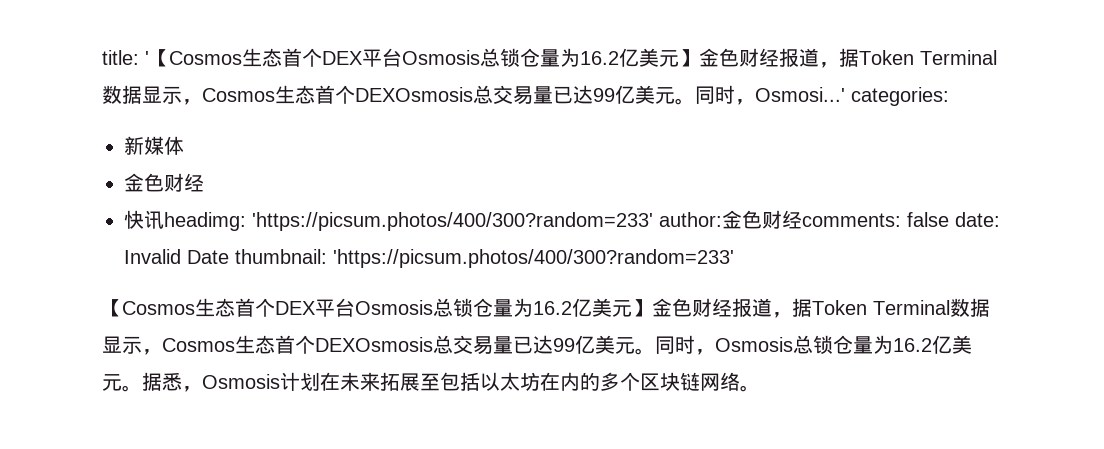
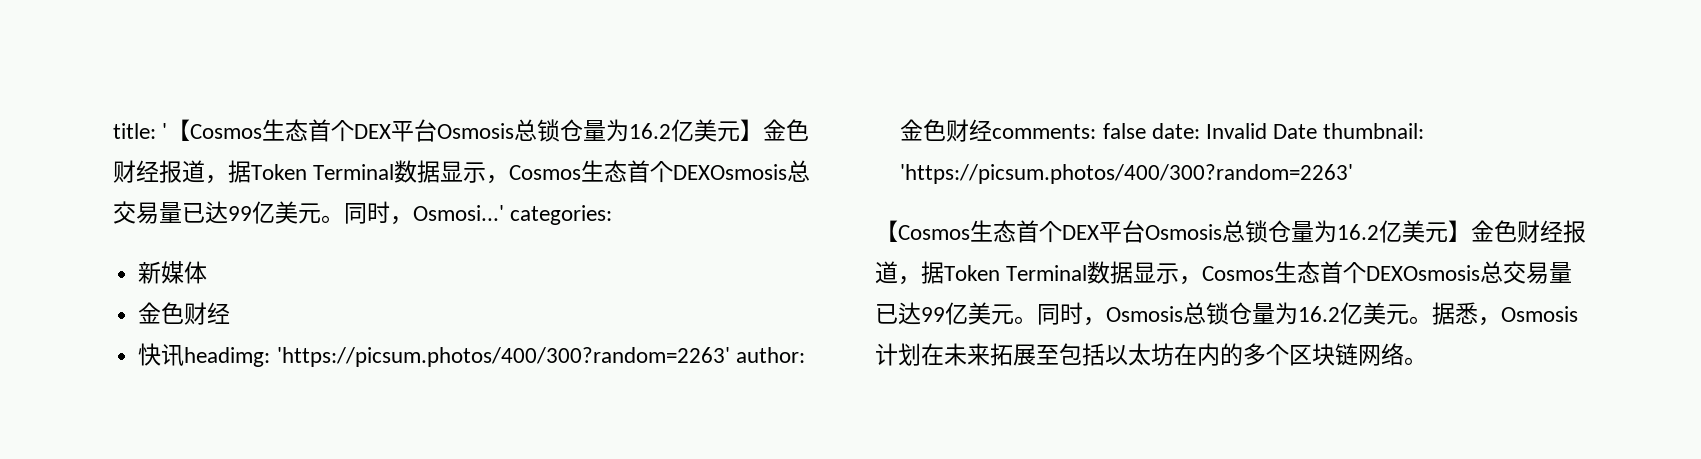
- 快讯headimg: 'https://picsum.photos/400/300?random=233' author:金色财经comments: false date: Invalid Date thumbnail: 'https://picsum.photos/400/300?random=233'
+ 快讯headimg: 'https://picsum.photos/400/300?random=2263' author:金色财经comments: false date: Invalid Date thumbnail: 'https://picsum.photos/400/300?random=2263'

